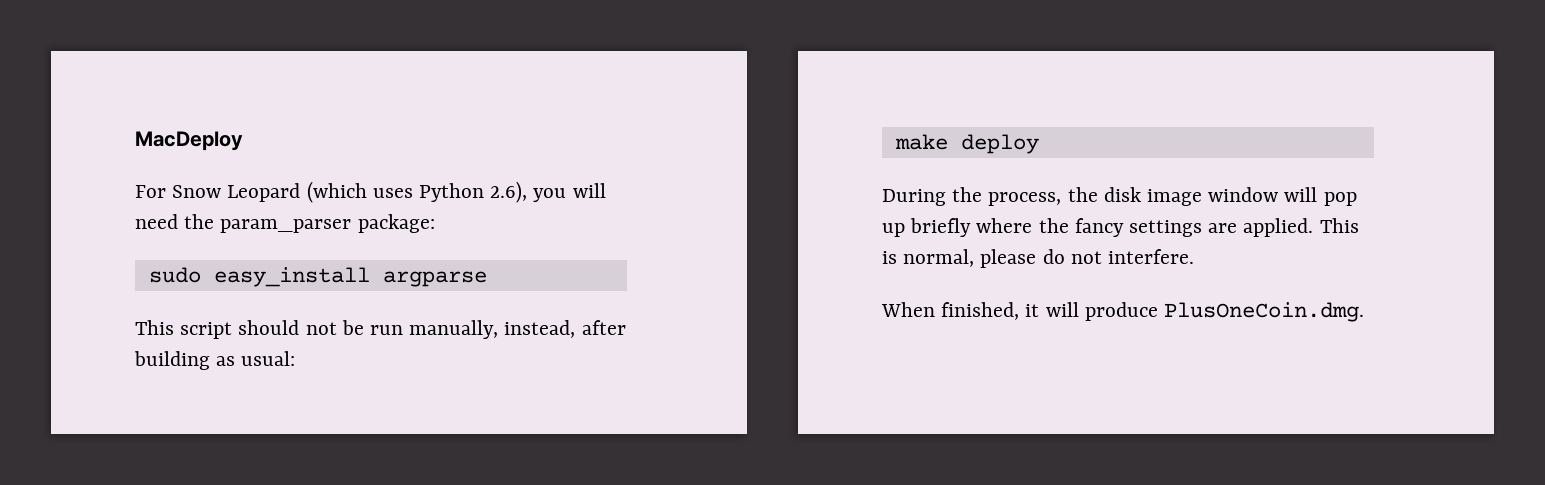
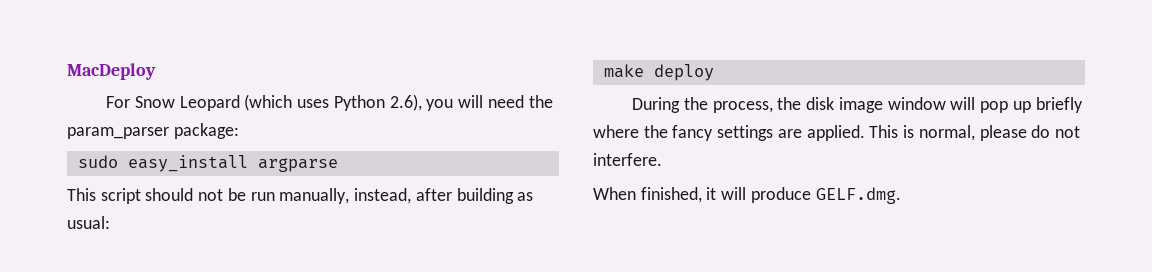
- When finished, it will produce PlusOneCoin.dmg.
+ When finished, it will produce GELF.dmg.

